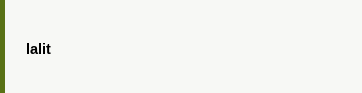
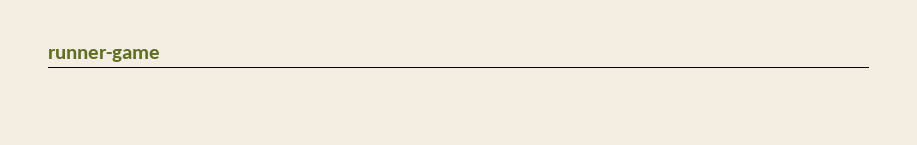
- lalit
+ runner-game

